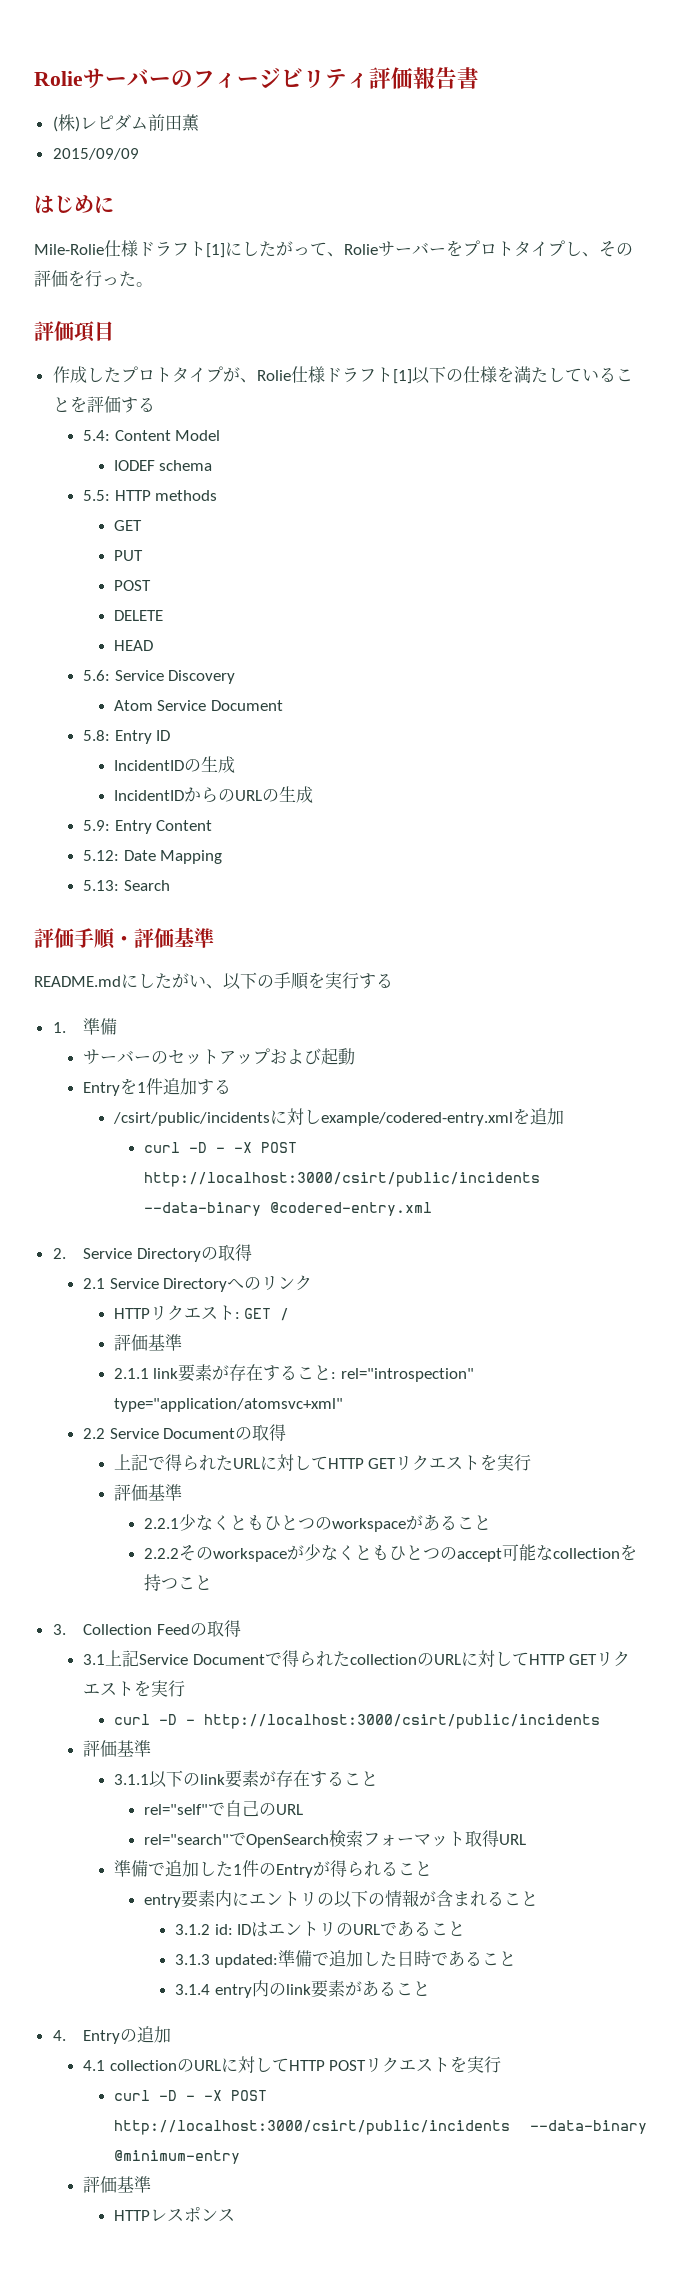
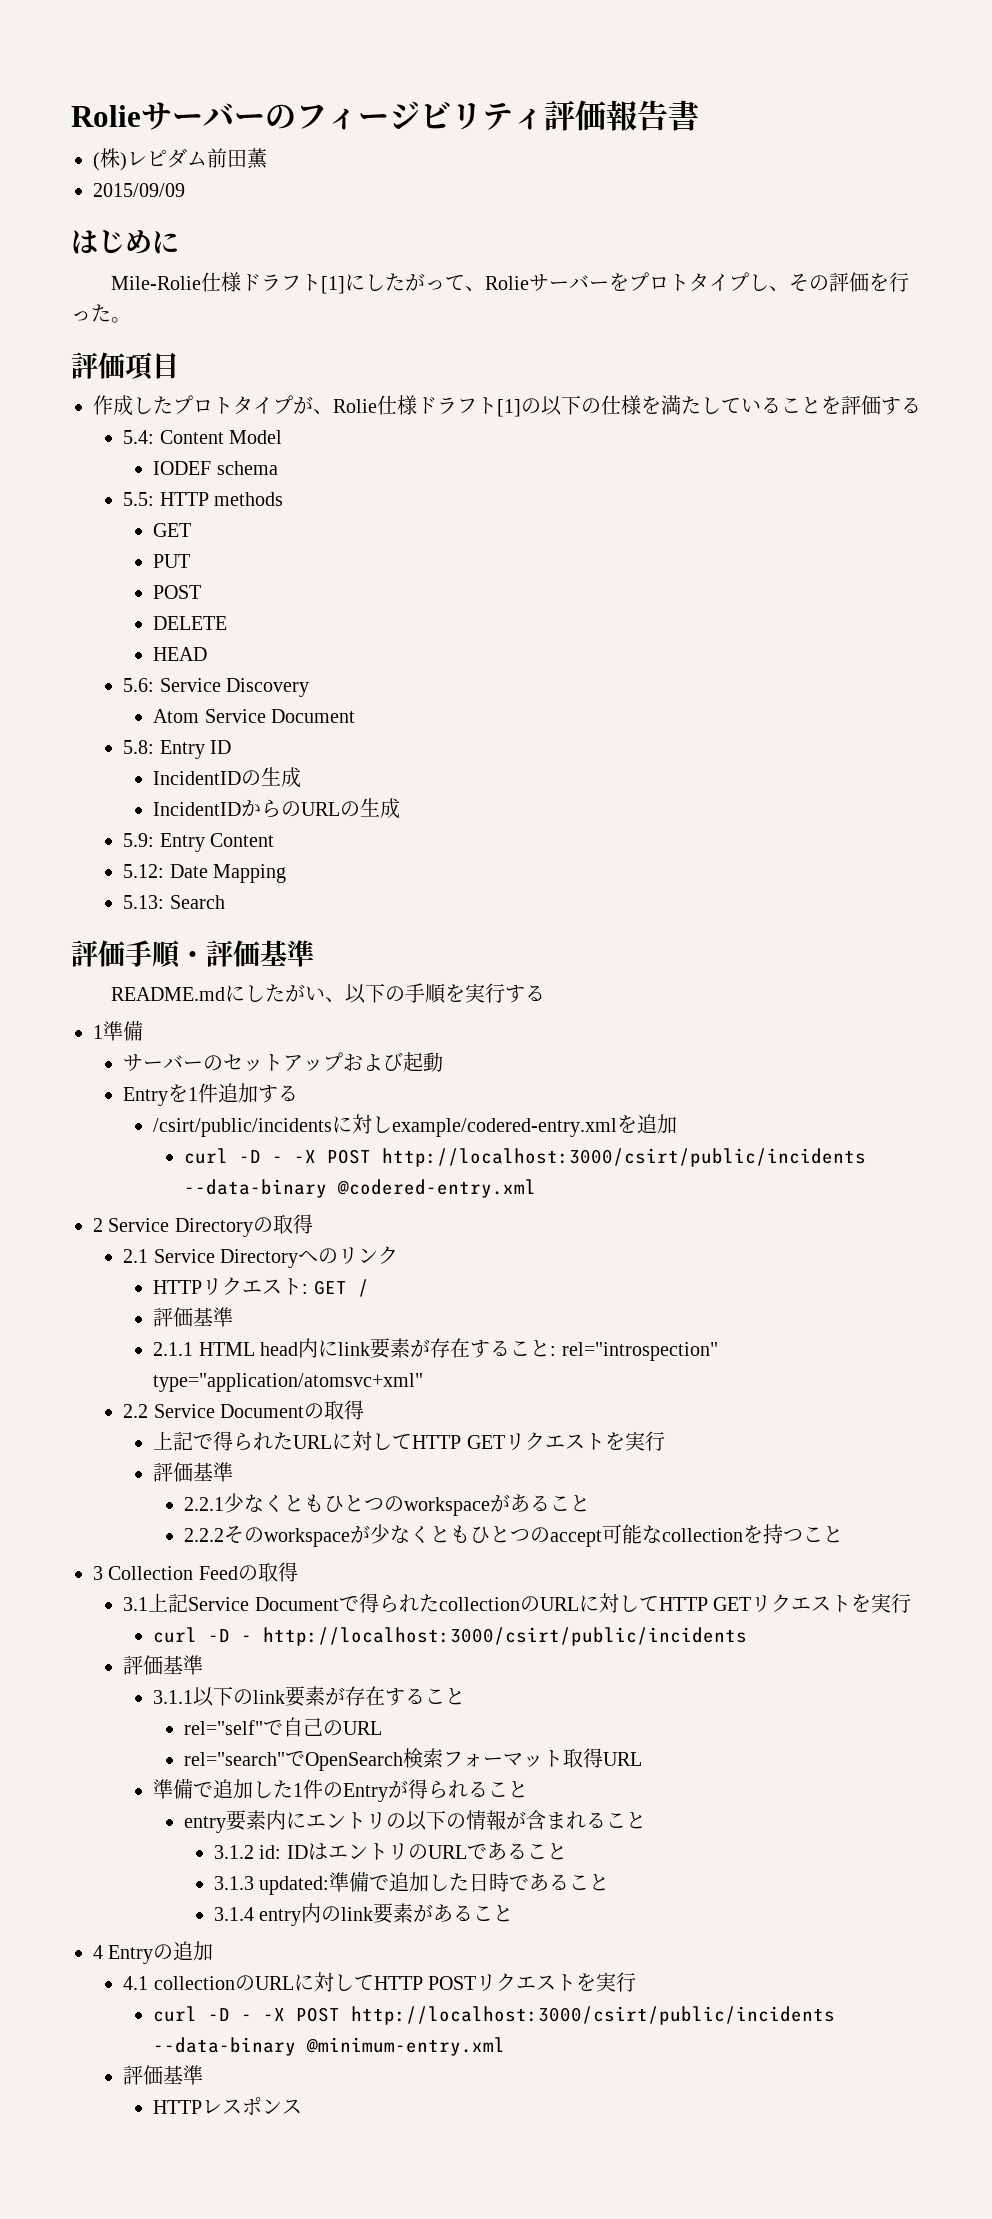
- 作成したプロトタイプが、Rolie仕様ドラフト[1]以下の仕様を満たしていることを評価する
+ 作成したプロトタイプが、Rolie仕様ドラフト[1]の以下の仕様を満たしていることを評価する
- 1.準備
+ 1準備
- 2. Service Directoryの取得
+ 2 Service Directoryの取得
- 2.1.1 link要素が存在すること: rel="introspection" type="application/atomsvc+xml"
+ 2.1.1 HTML head内にlink要素が存在すること: rel="introspection" type="application/atomsvc+xml"
- 3. Collection Feedの取得
+ 3 Collection Feedの取得
- 4. Entryの追加
+ 4 Entryの追加
- curl -D - -X POST http://localhost:3000/csirt/public/incidents --data-binary @minimum-entry
+ curl -D - -X POST http://localhost:3000/csirt/public/incidents --data-binary @minimum-entry.xml

